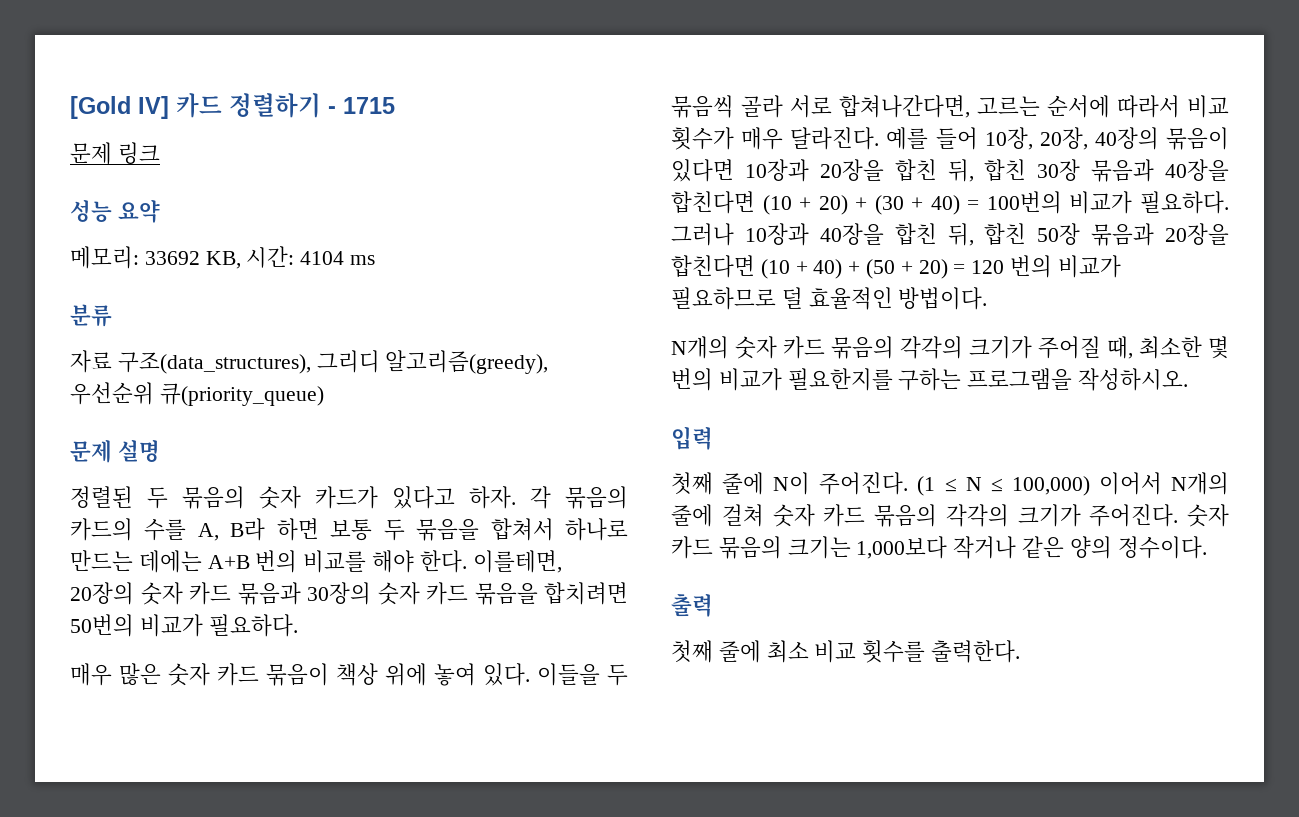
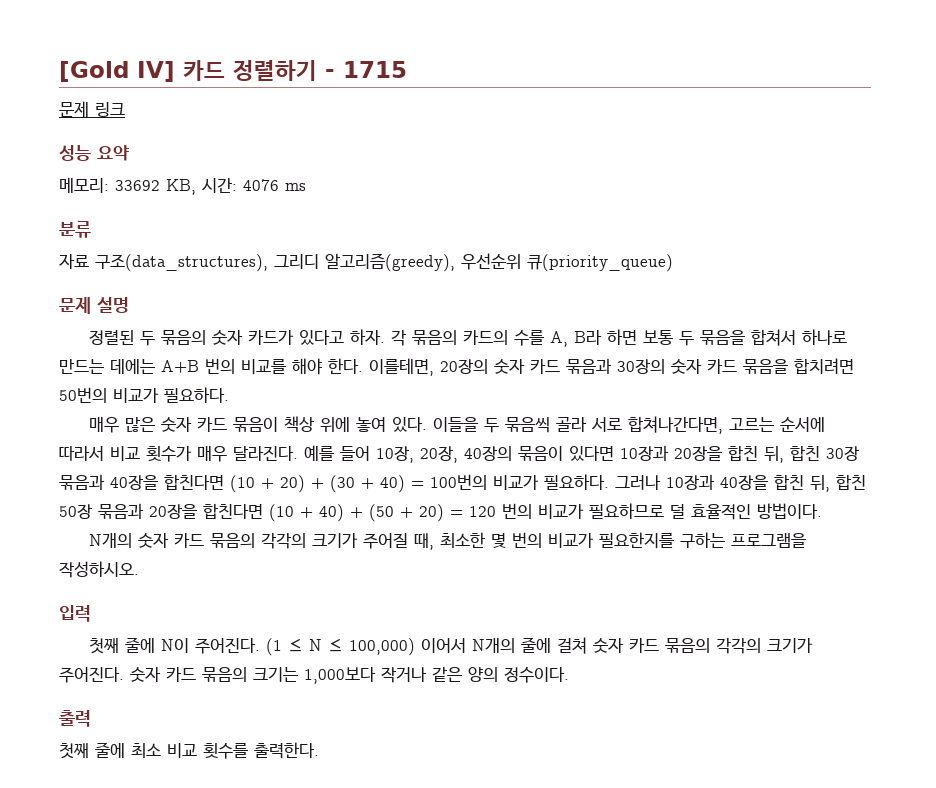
- 메모리: 33692 KB, 시간: 4104 ms
+ 메모리: 33692 KB, 시간: 4076 ms

